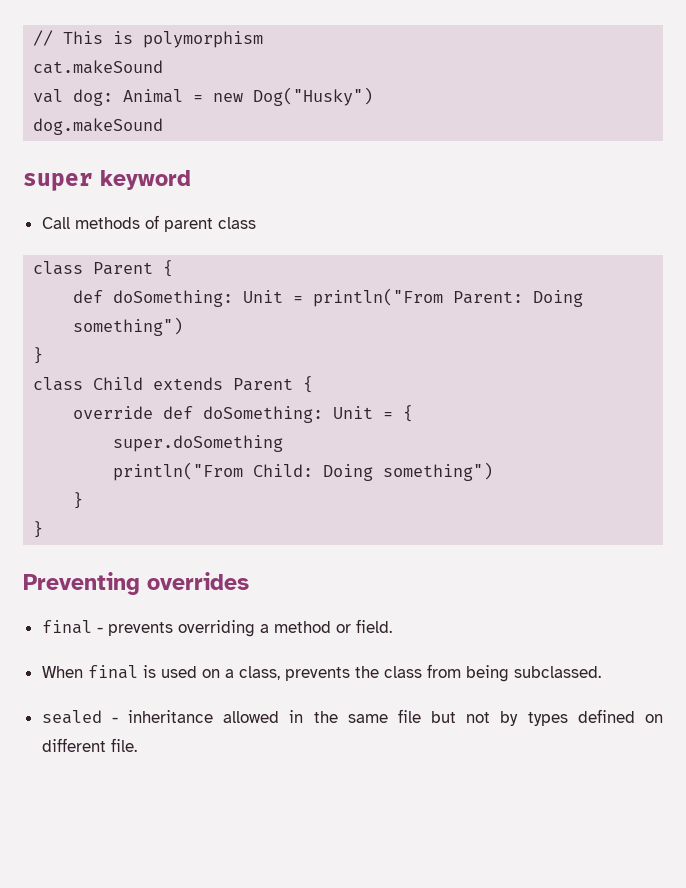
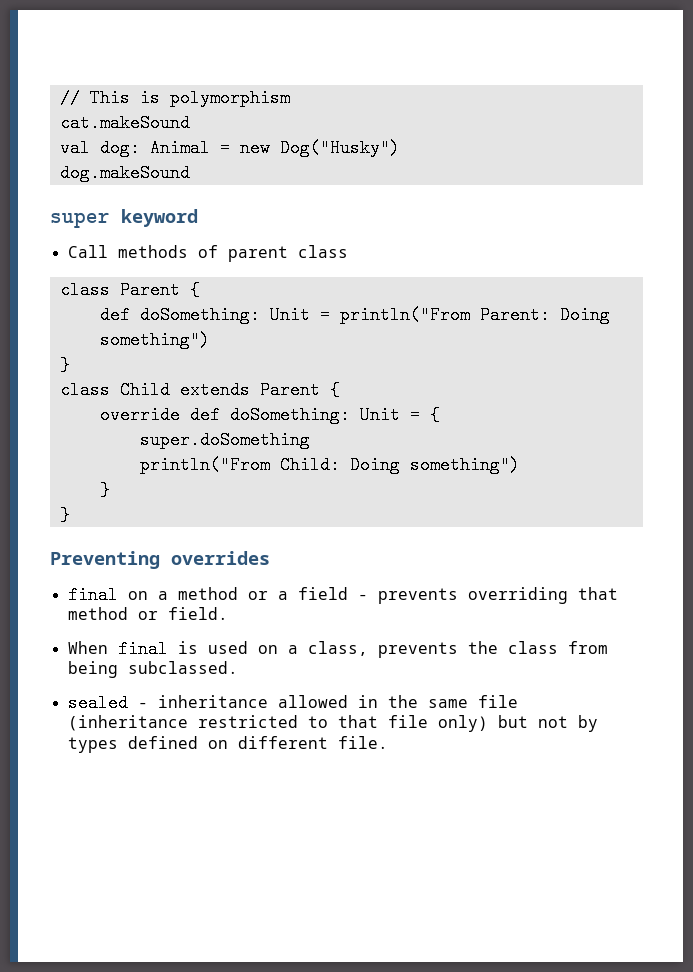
- final - prevents overriding a method or field.
+ final on a method or a field - prevents overriding that method or field.
- sealed - inheritance allowed in the same file but not by types defined on different file.
+ sealed - inheritance allowed in the same file (inheritance restricted to that file only) but not by types defined on different file.

